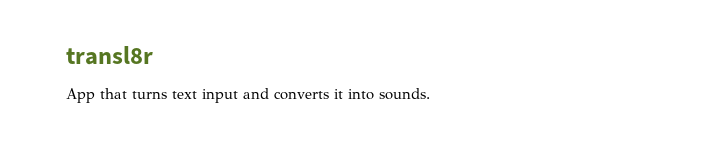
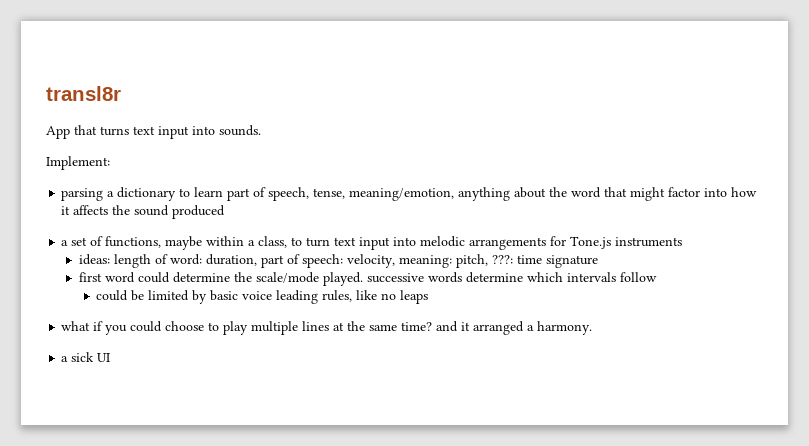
- App that turns text input and converts it into sounds.
+ App that turns text input into sounds.
+ Implement:
+ parsing a dictionary to learn part of speech, tense, meaning/emotion, anything about the word that might factor into how it affects the sound produced
+ a set of functions, maybe within a class, to turn text input into melodic arrangements for Tone.js instruments
+ ideas: length of word: duration, part of speech: velocity, meaning: pitch, ???: time signature
+ first word could determine the scale/mode played. successive words determine which intervals follow
+ could be limited by basic voice leading rules, like no leaps
+ what if you could choose to play multiple lines at the same time? and it arranged a harmony.
+ a sick UI

